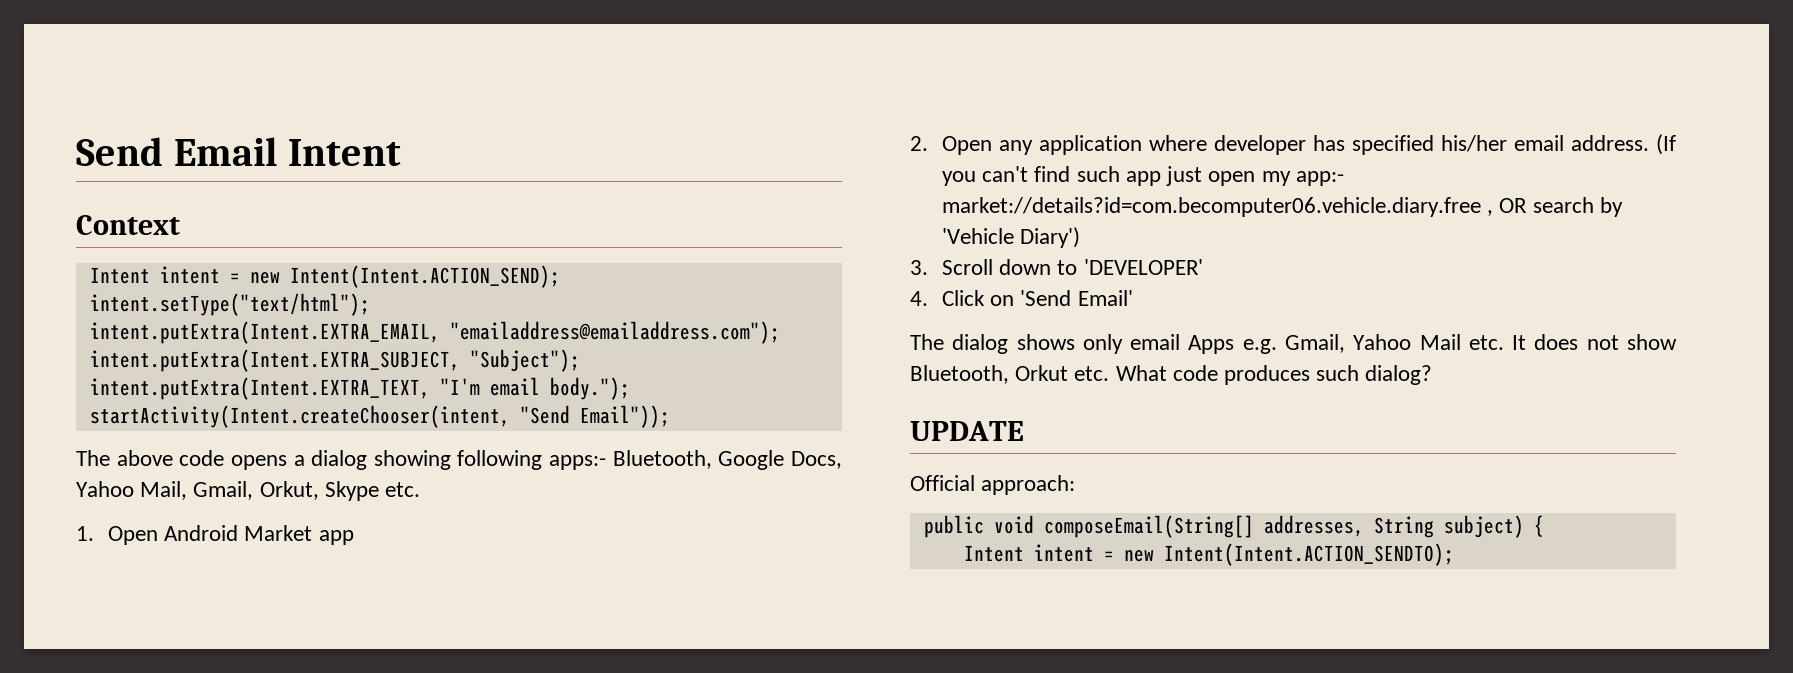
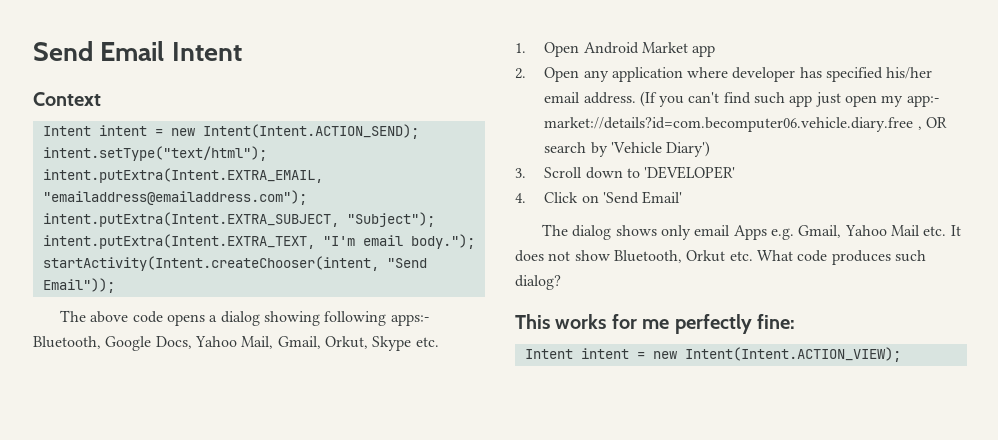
- UPDATE
- Official approach:
- public void composeEmail(String[] addresses, String subject) {
- Intent intent = new Intent(Intent.ACTION_SENDTO);
+ This works for me perfectly fine:
+ Intent intent = new Intent(Intent.ACTION_VIEW);

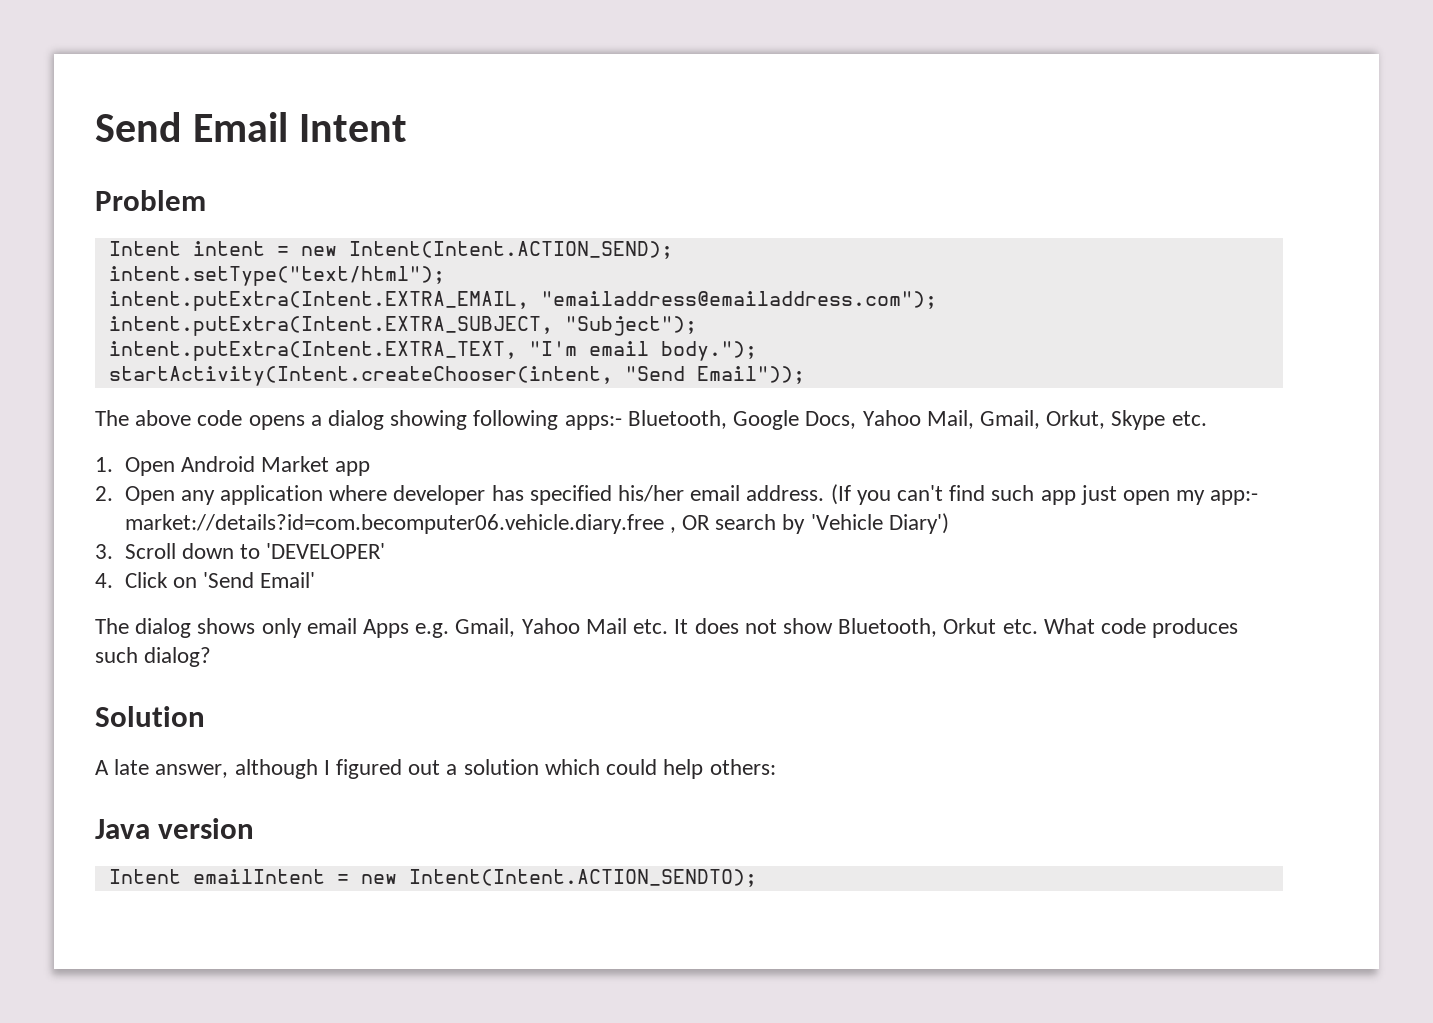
- Context
+ Problem
- This works for me perfectly fine:
- Intent intent = new Intent(Intent.ACTION_VIEW);
+ Solution
+ A late answer, although I figured out a solution which could help others:
+ Java version
+ Intent emailIntent = new Intent(Intent.ACTION_SENDTO);

